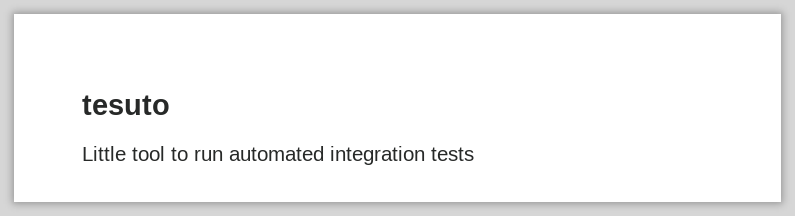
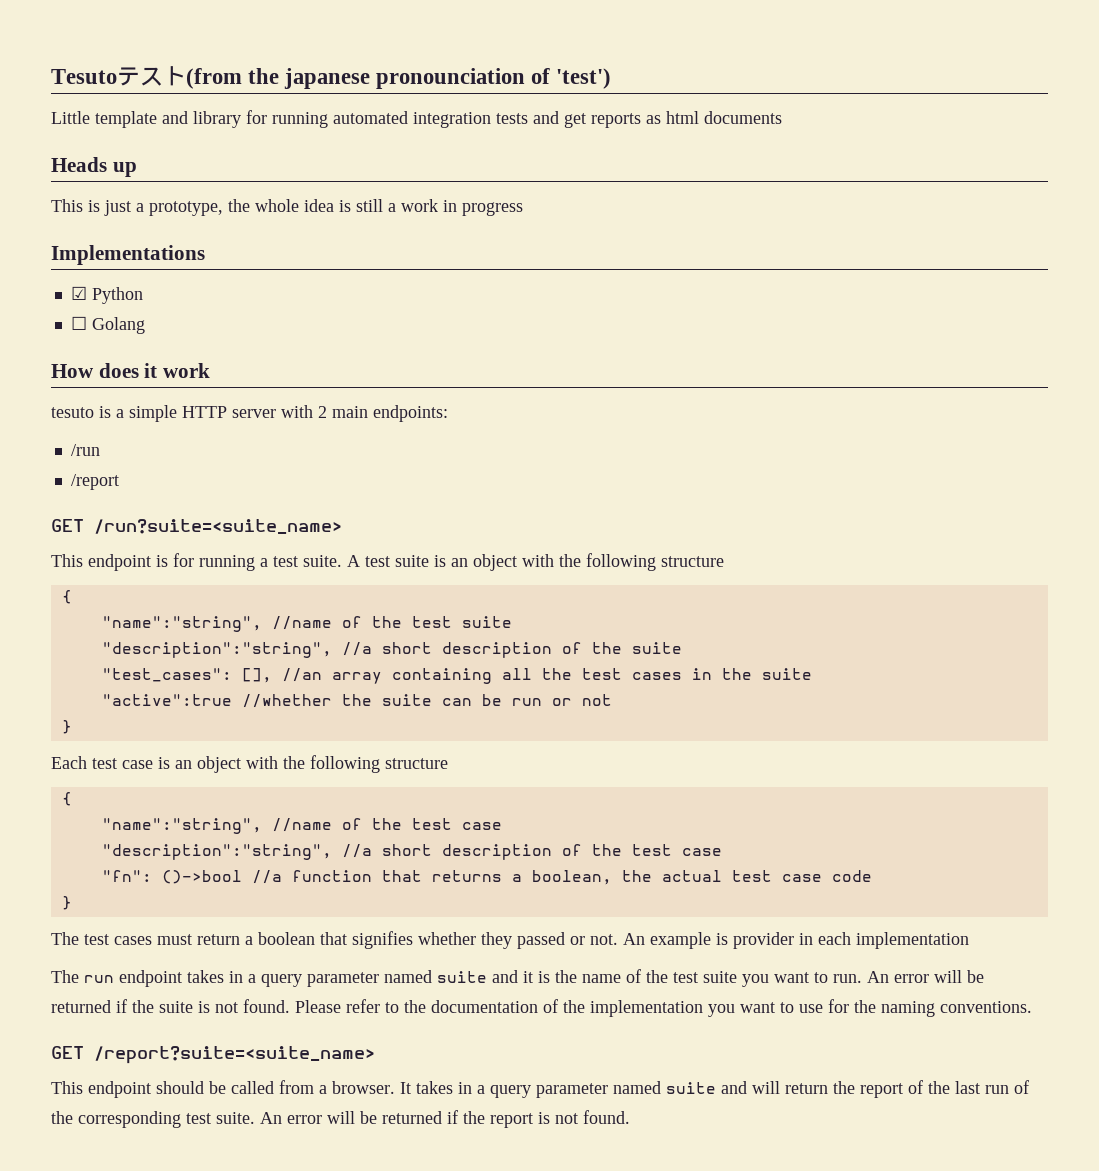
- tesuto
- Little tool to run automated integration tests
+ Tesutoテスト(from the japanese pronounciation of 'test')
+ Little template and library for running automated integration tests and get reports as html documents
+ Heads up
+ This is just a prototype, the whole idea is still a work in progress
+ Implementations
+ ☑ Python
+ ☐ Golang
+ How does it work
+ tesuto is a simple HTTP server with 2 main endpoints:
+ /run
+ /report
+ GET /run?suite=<suite_name>
+ This endpoint is for running a test suite. A test suite is an object with the following structure
+ {
+ "name":"string", //name of the test suite
+ "description":"string", //a short description of the suite
+ "test_cases": [], //an array containing all the test cases in the suite
+ "active":true //whether the suite can be run or not
+ }
+ Each test case is an object with the following structure
+ {
+ "name":"string", //name of the test case
+ "description":"string", //a short description of the test case
+ "fn": ()->bool //a function that returns a boolean, the actual test case code
+ }
+ The test cases must return a boolean that signifies whether they passed or not. An example is provider in each implementation
+ The run endpoint takes in a query parameter named suite and it is the name of the test suite you want to run. An error will be returned if the suite is not found. Please refer to the documentation of the implementation you want to use for the naming conventions.
+ GET /report?suite=<suite_name>
+ This endpoint should be called from a browser. It takes in a query parameter named suite and will return the report of the last run of the corresponding test suite. An error will be returned if the report is not found.

